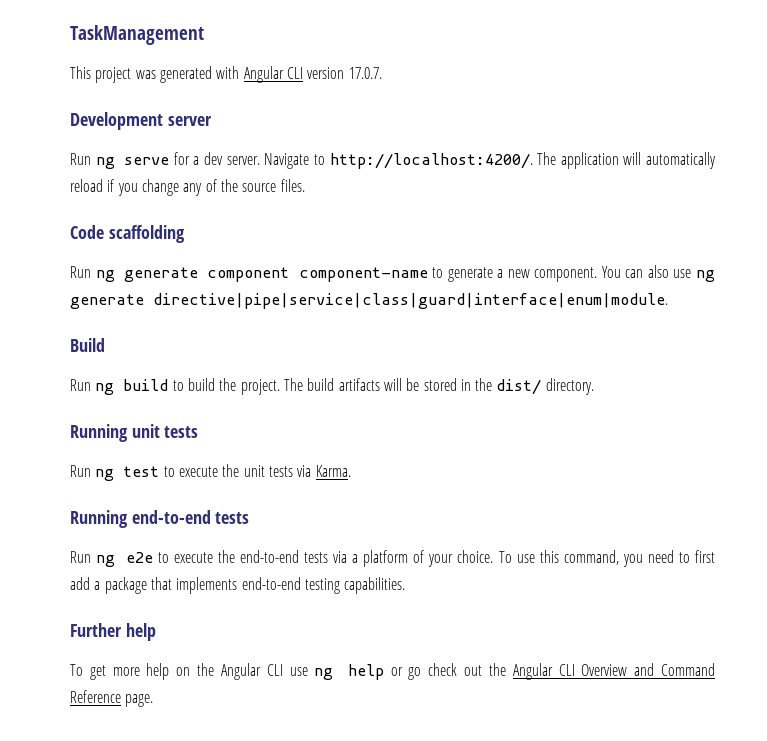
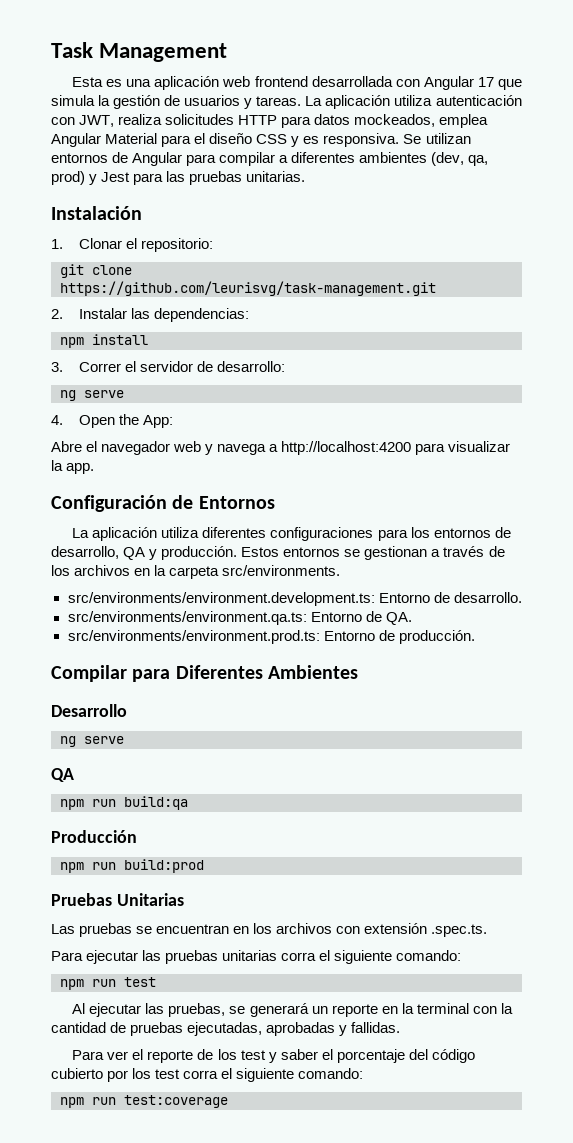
- TaskManagement
- This project was generated with Angular CLI version 17.0.7.
- Development server
- Run ng serve for a dev server. Navigate to http://localhost:4200/. The application will automatically reload if you change any of the source files.
- Code scaffolding
- Run ng generate component component-name to generate a new component. You can also use ng generate directive|pipe|service|class|guard|interface|enum|module.
- Build
- Run ng build to build the project. The build artifacts will be stored in the dist/ directory.
- Running unit tests
- Run ng test to execute the unit tests via Karma.
- Running end-to-end tests
- Run ng e2e to execute the end-to-end tests via a platform of your choice. To use this command, you need to first add a package that implements end-to-end testing capabilities.
- Further help
- To get more help on the Angular CLI use ng help or go check out the Angular CLI Overview and Command Reference page.
+ Task Management
+ Esta es una aplicación web frontend desarrollada con Angular 17 que simula la gestión de usuarios y tareas. La aplicación utiliza autenticación con JWT, realiza solicitudes HTTP para datos mockeados, emplea Angular Material para el diseño CSS y es responsiva. Se utilizan entornos de Angular para compilar a diferentes ambientes (dev, qa, prod) y Jest para las pruebas unitarias.
+ Instalación
+ 1. Clonar el repositorio:
+ git clone https://github.com/leurisvg/task-management.git
+ 2. Instalar las dependencias:
+ npm install
+ 3. Correr el servidor de desarrollo:
+ ng serve
+ 4. Open the App:
+ Abre el navegador web y navega a http://localhost:4200 para visualizar la app.
+ Configuración de Entornos
+ La aplicación utiliza diferentes configuraciones para los entornos de desarrollo, QA y producción. Estos entornos se gestionan a través de los archivos en la carpeta src/environments.
+ src/environments/environment.development.ts: Entorno de desarrollo.
+ src/environments/environment.qa.ts: Entorno de QA.
+ src/environments/environment.prod.ts: Entorno de producción.
+ Compilar para Diferentes Ambientes
+ Desarrollo
+ ng serve
+ QA
+ npm run build:qa
+ Producción
+ npm run build:prod
+ Pruebas Unitarias
+ Las pruebas se encuentran en los archivos con extensión .spec.ts.
+ Para ejecutar las pruebas unitarias corra el siguiente comando:
+ npm run test
+ Al ejecutar las pruebas, se generará un reporte en la terminal con la cantidad de pruebas ejecutadas, aprobadas y fallidas.
+ Para ver el reporte de los test y saber el porcentaje del código cubierto por los test corra el siguiente comando:
+ npm run test:coverage

